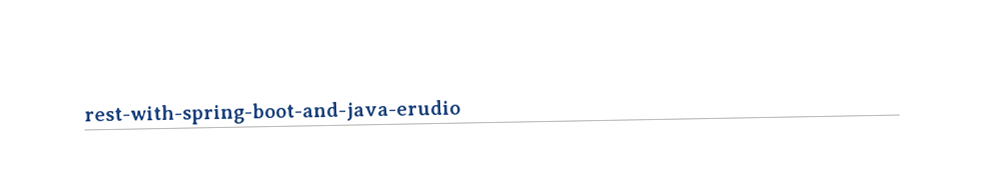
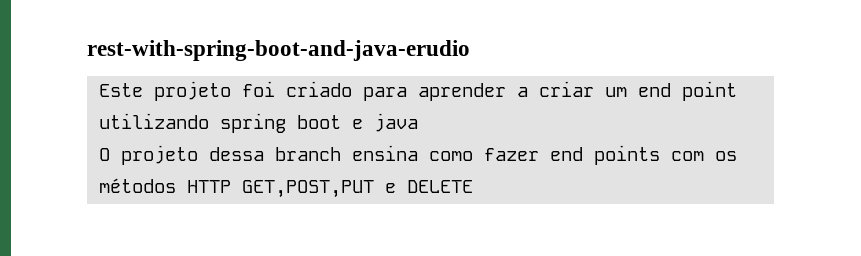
+ Este projeto foi criado para aprender a criar um end point utilizando spring boot e java
+ O projeto dessa branch ensina como fazer end points com os métodos HTTP GET,POST,PUT e DELETE

